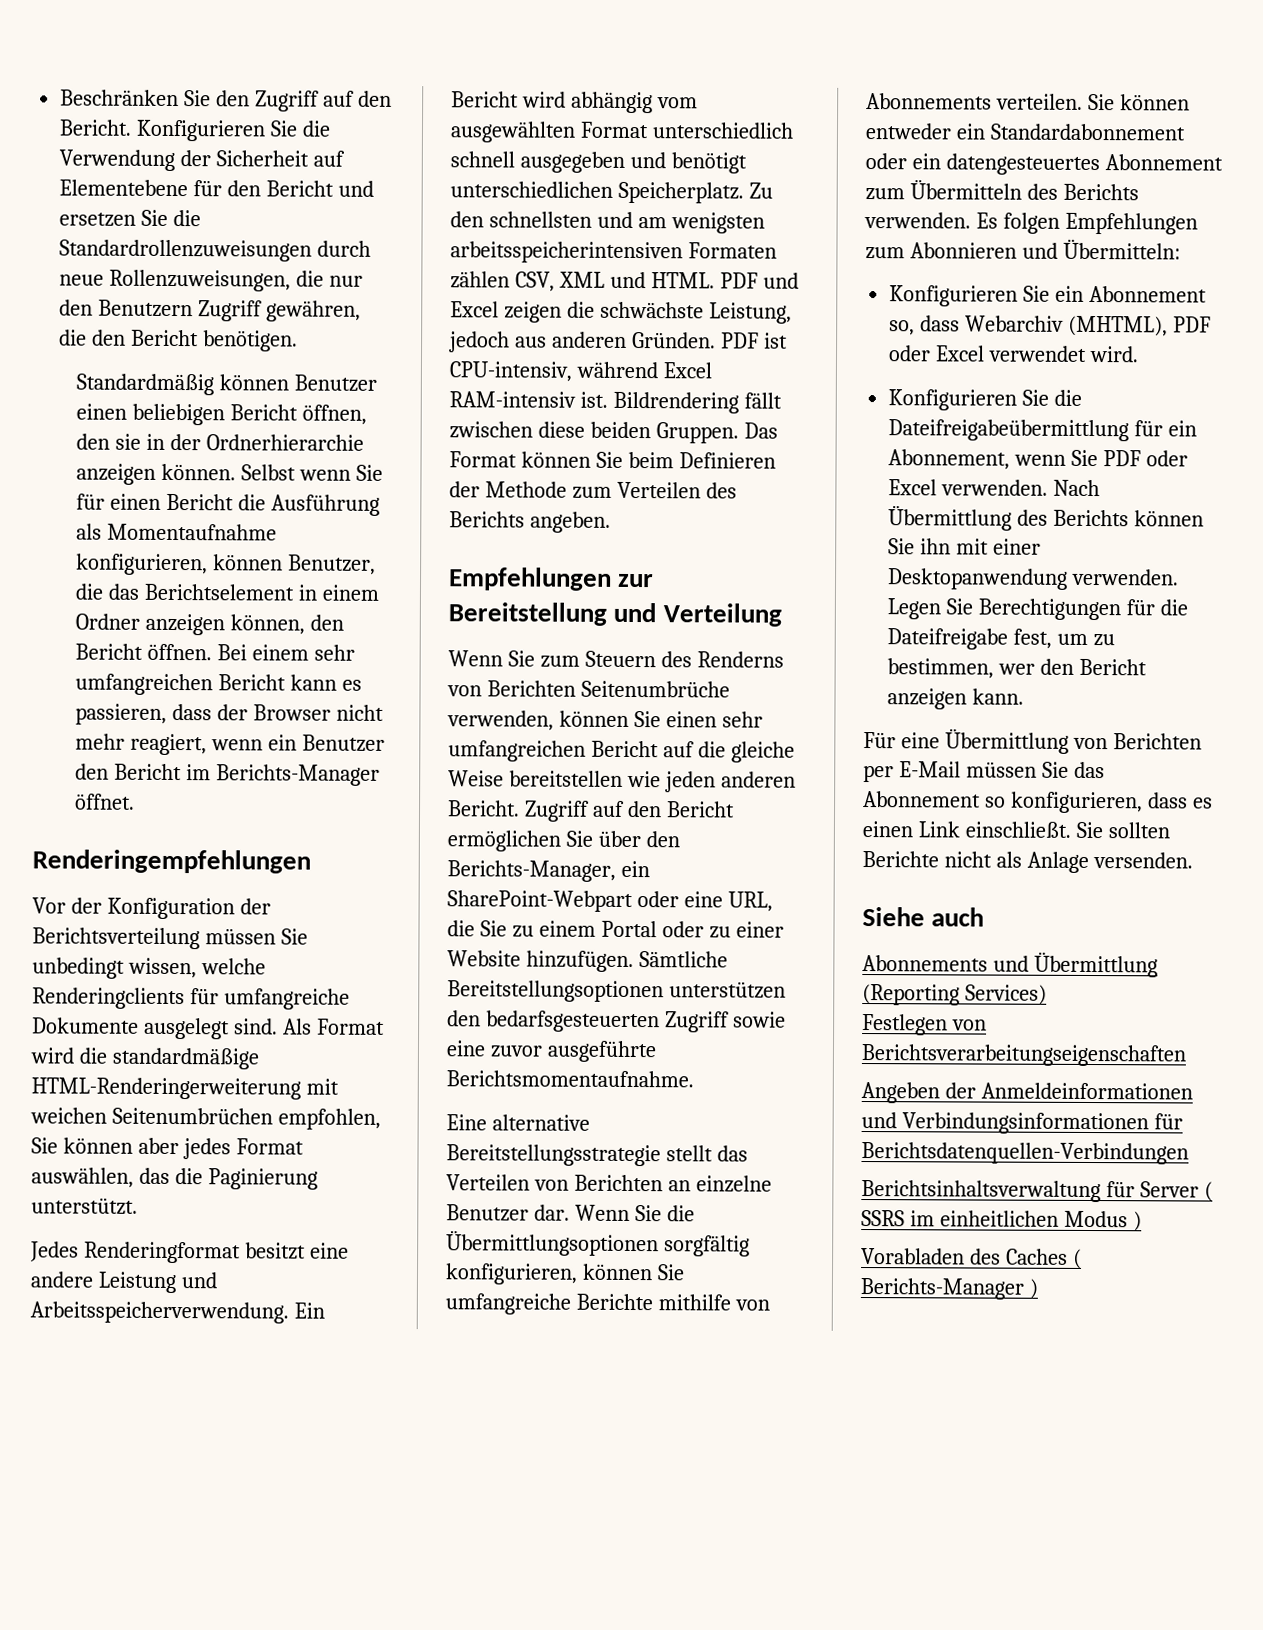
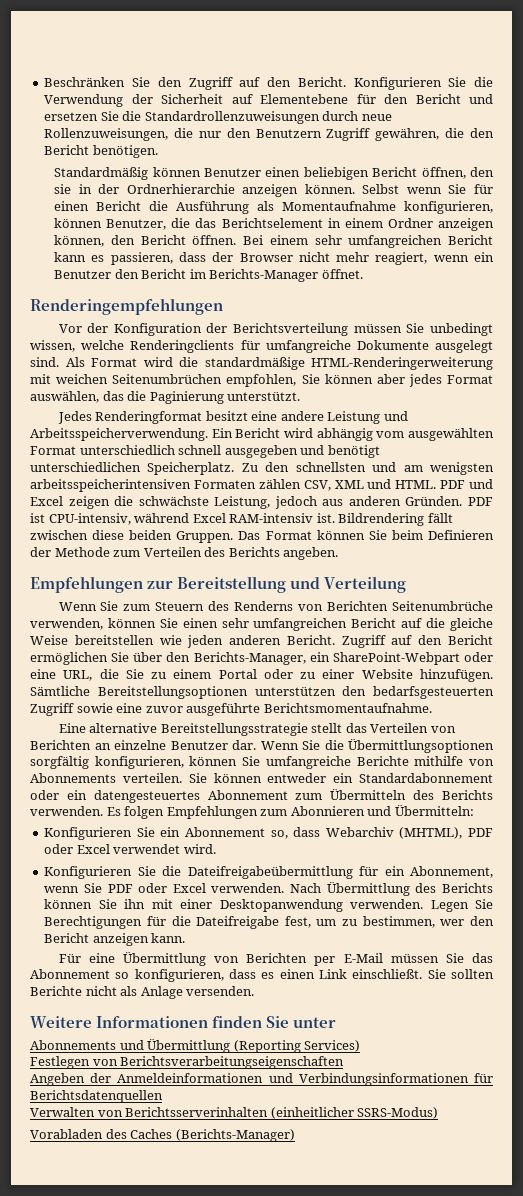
- Siehe auch
+ Weitere Informationen finden Sie unter
- Angeben der Anmeldeinformationen und Verbindungsinformationen für Berichtsdatenquellen-Verbindungen
- Berichtsinhaltsverwaltung für Server ( SSRS im einheitlichen Modus )
+ Angeben der Anmeldeinformationen und Verbindungsinformationen für Berichtsdatenquellen
+ Verwalten von Berichtsserverinhalten (einheitlicher SSRS-Modus)
- Vorabladen des Caches ( Berichts-Manager )
+ Vorabladen des Caches (Berichts-Manager)

